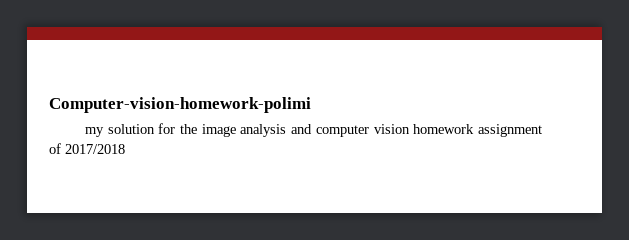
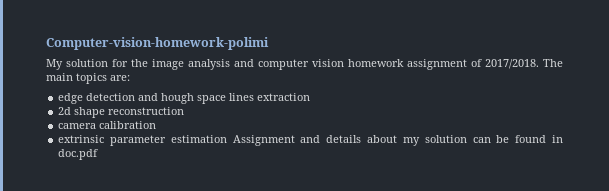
- my solution for the image analysis and computer vision homework assignment of 2017/2018
+ My solution for the image analysis and computer vision homework assignment of 2017/2018. The main topics are:
+ edge detection and hough space lines extraction
+ 2d shape reconstruction
+ camera calibration
+ extrinsic parameter estimation Assignment and details about my solution can be found in doc.pdf

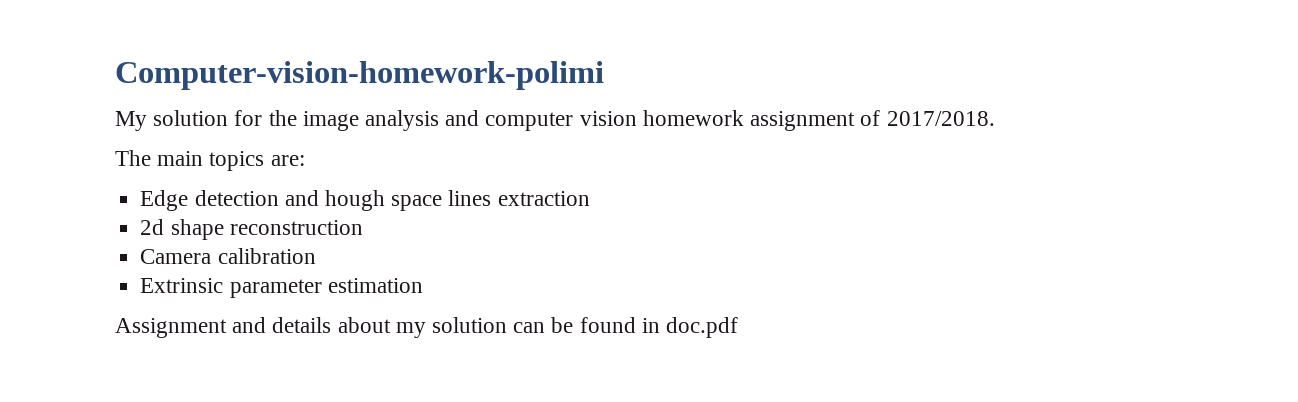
- My solution for the image analysis and computer vision homework assignment of 2017/2018. The main topics are:
+ My solution for the image analysis and computer vision homework assignment of 2017/2018.
+ The main topics are:
- edge detection and hough space lines extraction
+ Edge detection and hough space lines extraction
- camera calibration
+ Camera calibration
- extrinsic parameter estimation Assignment and details about my solution can be found in doc.pdf
+ Extrinsic parameter estimation
+ Assignment and details about my solution can be found in doc.pdf

